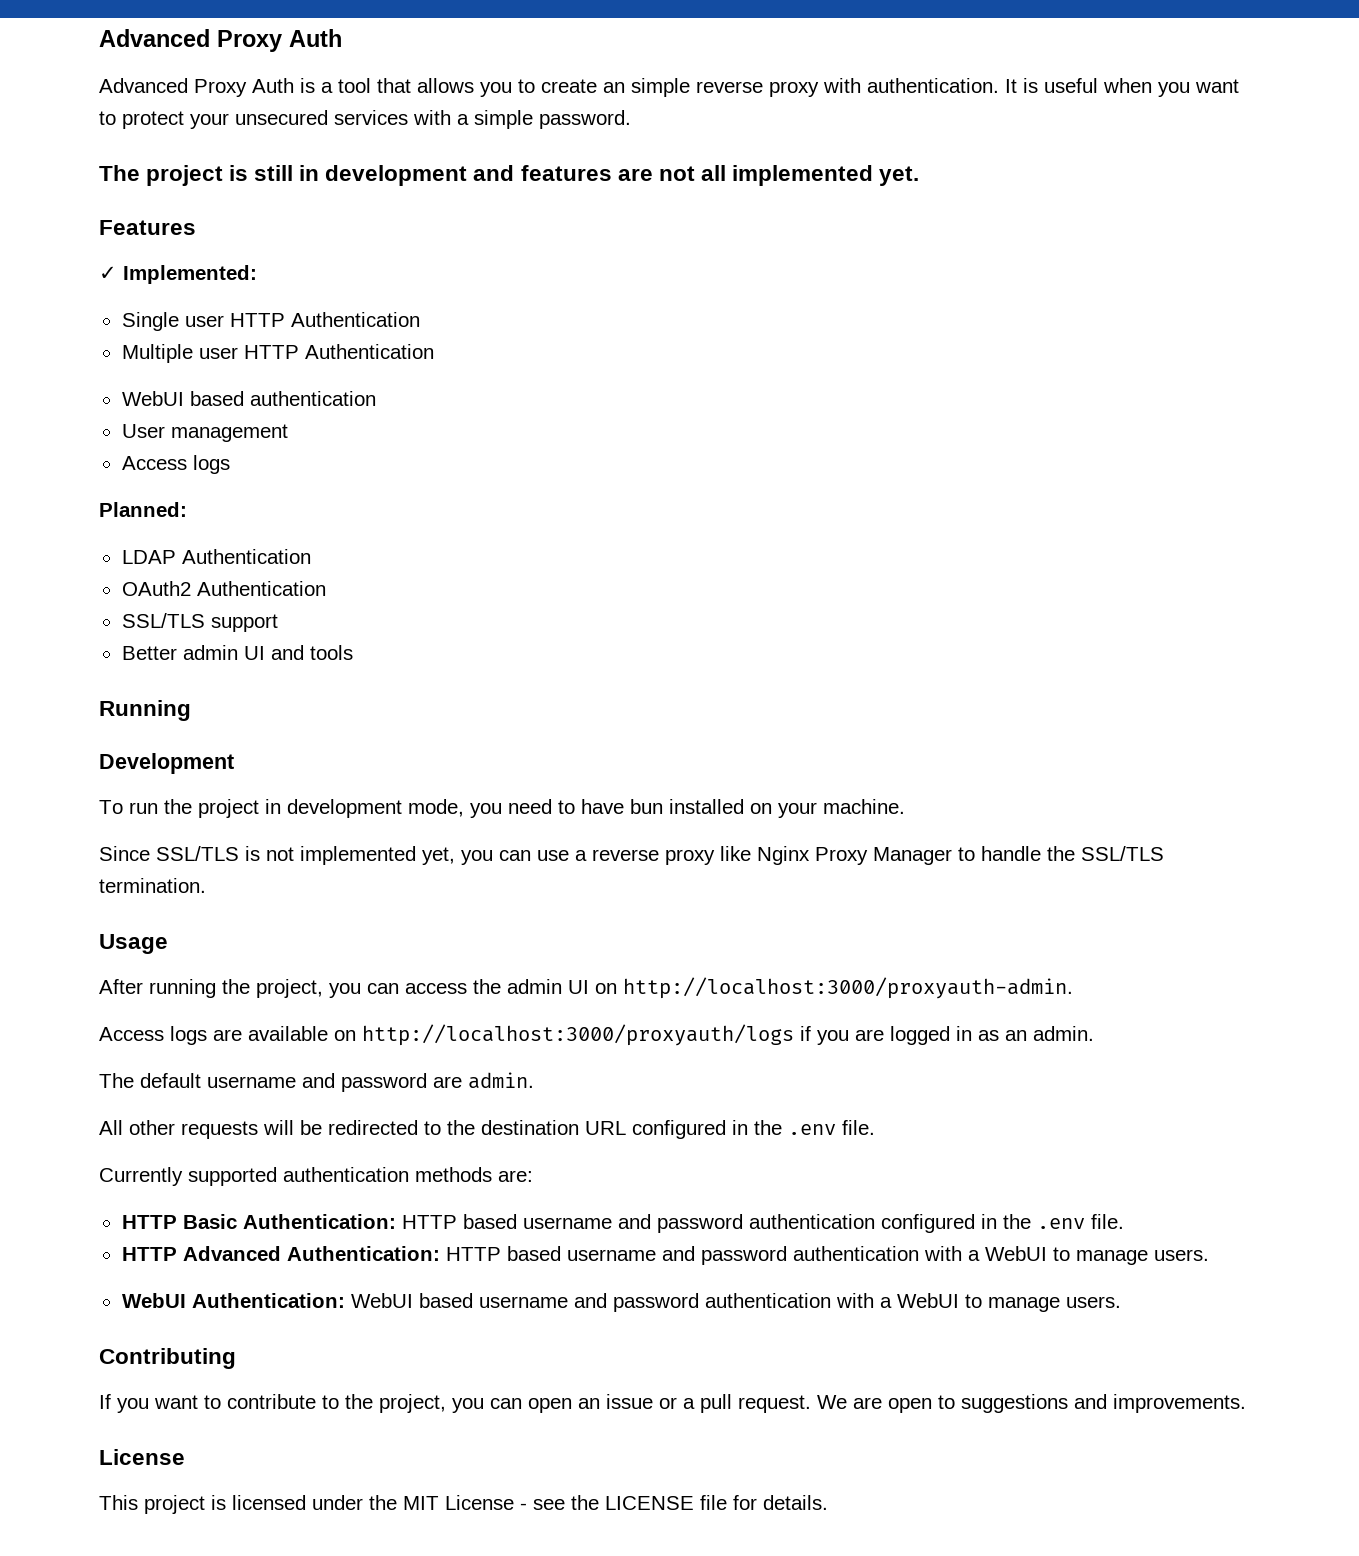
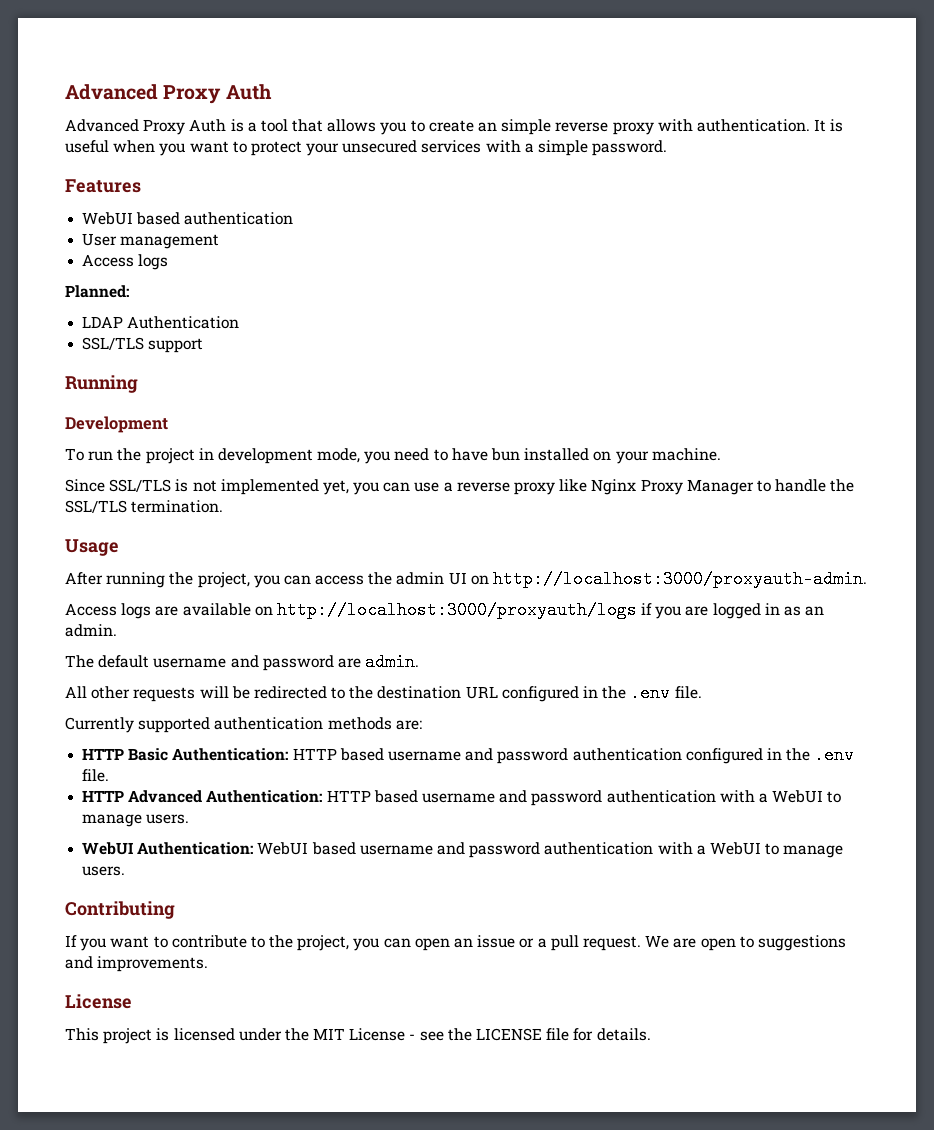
- The project is still in development and features are not all implemented yet.
  Features
- ✓ Implemented:
- Single user HTTP Authentication
- Multiple user HTTP Authentication
- OAuth2 Authentication
- Better admin UI and tools

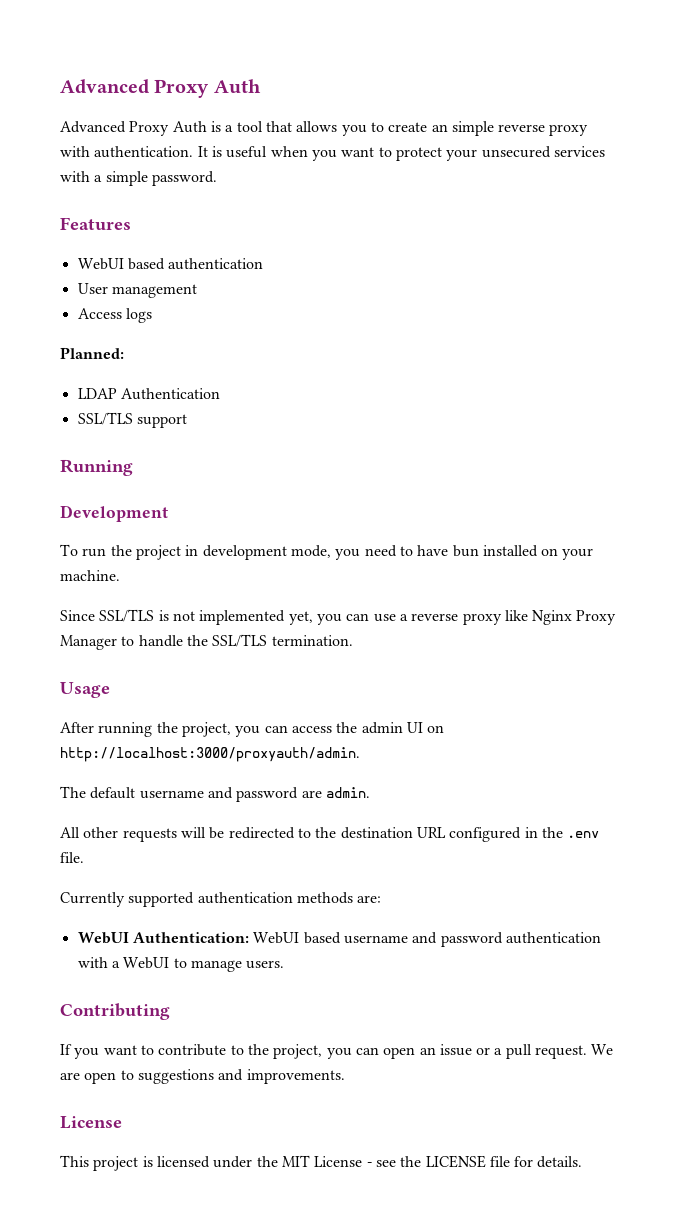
- After running the project, you can access the admin UI on http://localhost:3000/proxyauth-admin.
- Access logs are available on http://localhost:3000/proxyauth/logs if you are logged in as an admin.
+ After running the project, you can access the admin UI on http://localhost:3000/proxyauth/admin.
- HTTP Basic Authentication: HTTP based username and password authentication configured in the .env file.
- HTTP Advanced Authentication: HTTP based username and password authentication with a WebUI to manage users.

